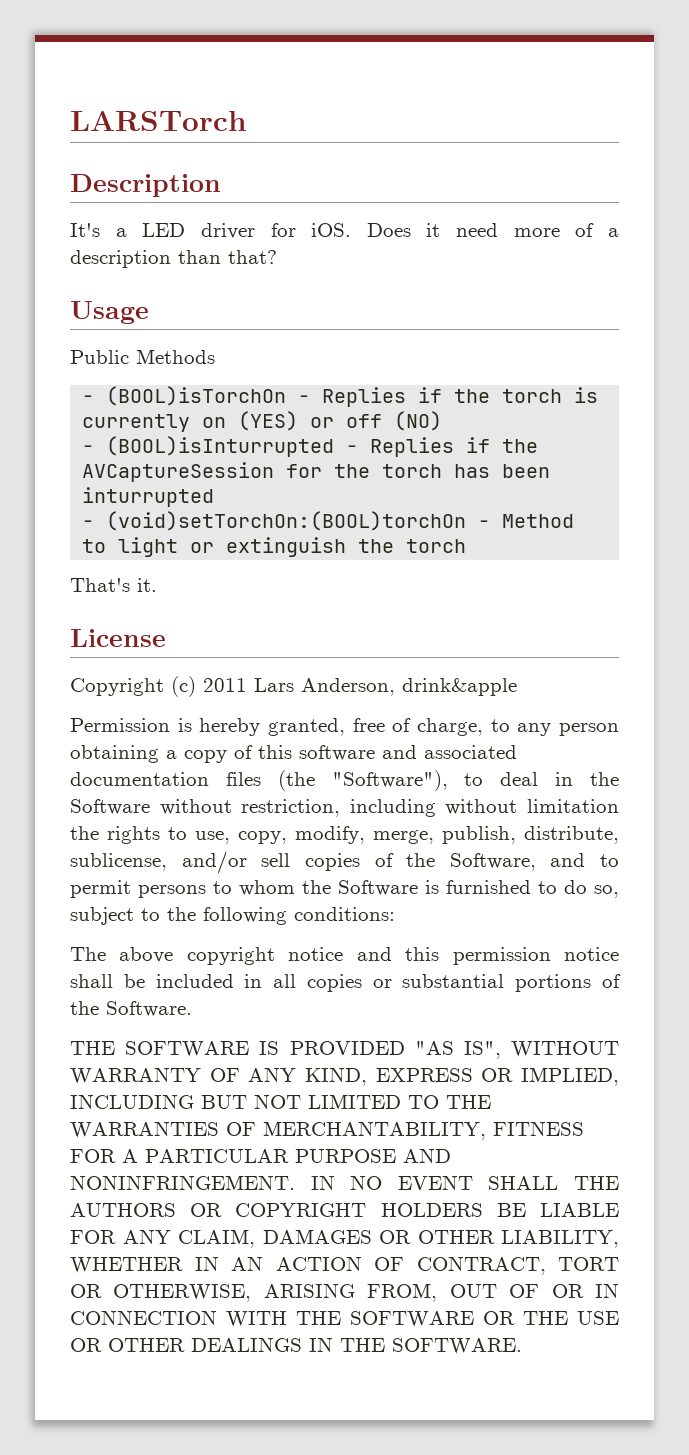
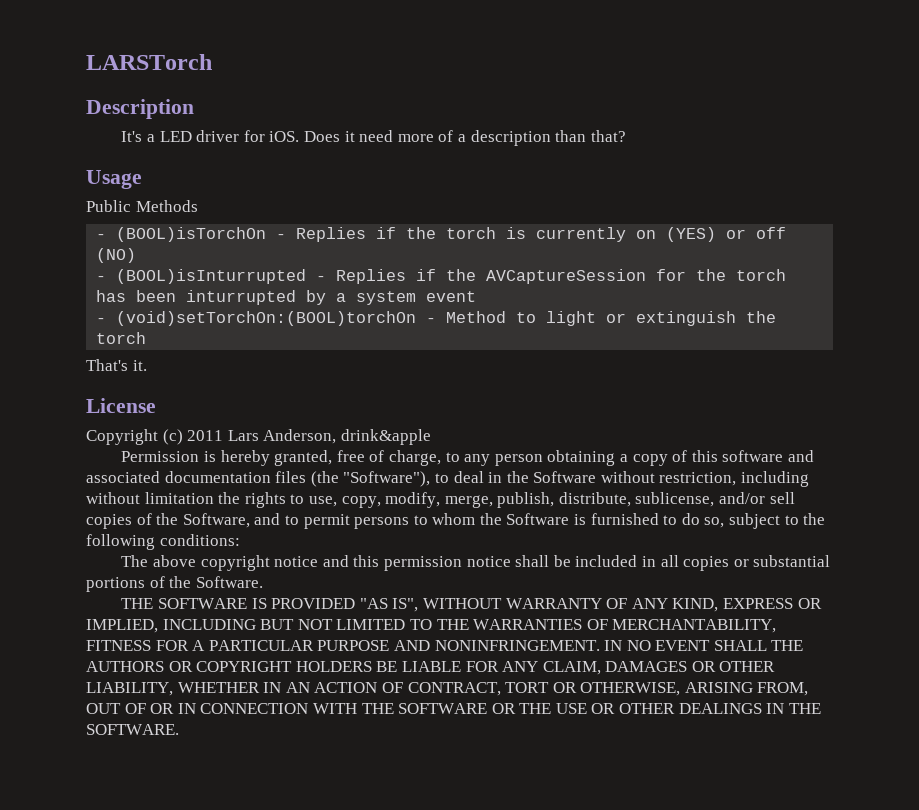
- - (BOOL)isInturrupted - Replies if the AVCaptureSession for the torch has been inturrupted
+ - (BOOL)isInturrupted - Replies if the AVCaptureSession for the torch has been inturrupted by a system event

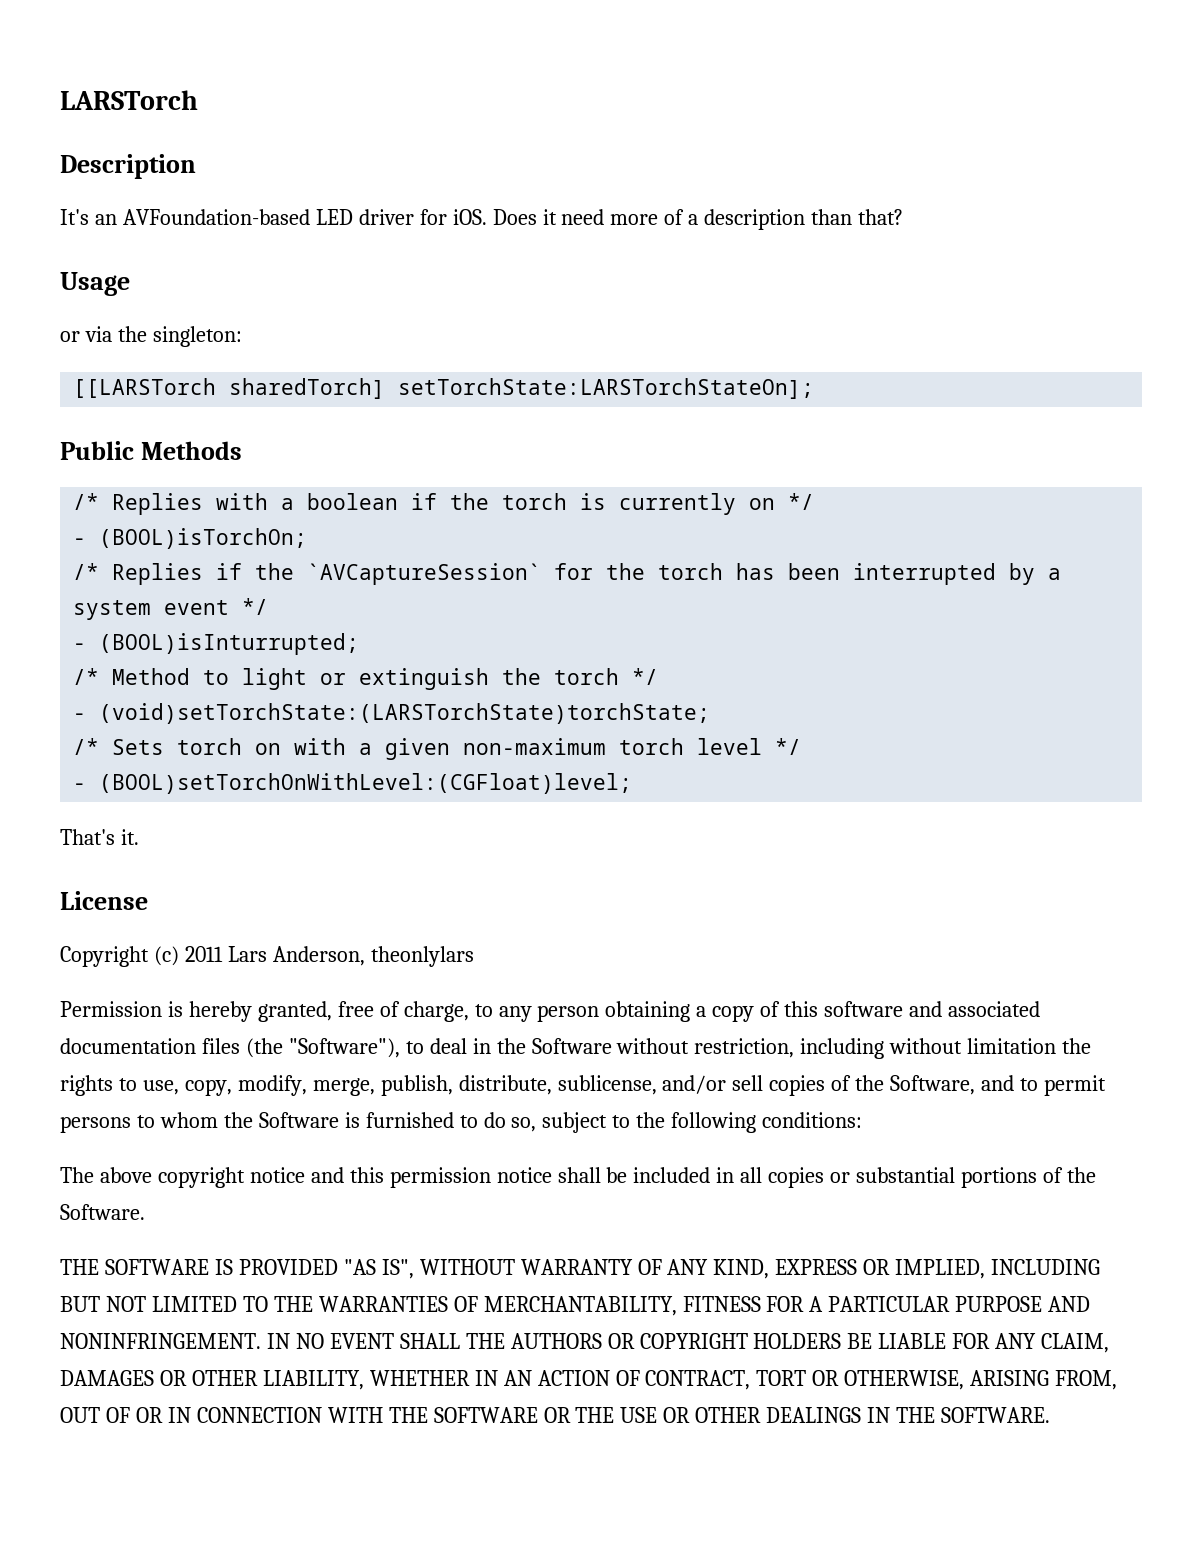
- It's a LED driver for iOS.
+ It's an AVFoundation-based LED driver for iOS.
+ or via the singleton:
+ [[LARSTorch sharedTorch] setTorchState:LARSTorchStateOn];
  Public Methods
- - (BOOL)isTorchOn - Replies if the torch is currently on (YES) or off (NO)
- - (BOOL)isInturrupted - Replies if the AVCaptureSession for the torch has been inturrupted by a system event
- - (void)setTorchOn:(BOOL)torchOn - Method to light or extinguish the torch
+ /* Replies with a boolean if the torch is currently on */
+ - (BOOL)isTorchOn;
+ /* Replies if the `AVCaptureSession` for the torch has been interrupted by a system event */
+ - (BOOL)isInturrupted;
+ /* Method to light or extinguish the torch */
+ - (void)setTorchState:(LARSTorchState)torchState;
+ /* Sets torch on with a given non-maximum torch level */
+ - (BOOL)setTorchOnWithLevel:(CGFloat)level;
- Copyright (c) 2011 Lars Anderson, drink&apple
+ Copyright (c) 2011 Lars Anderson, theonlylars

